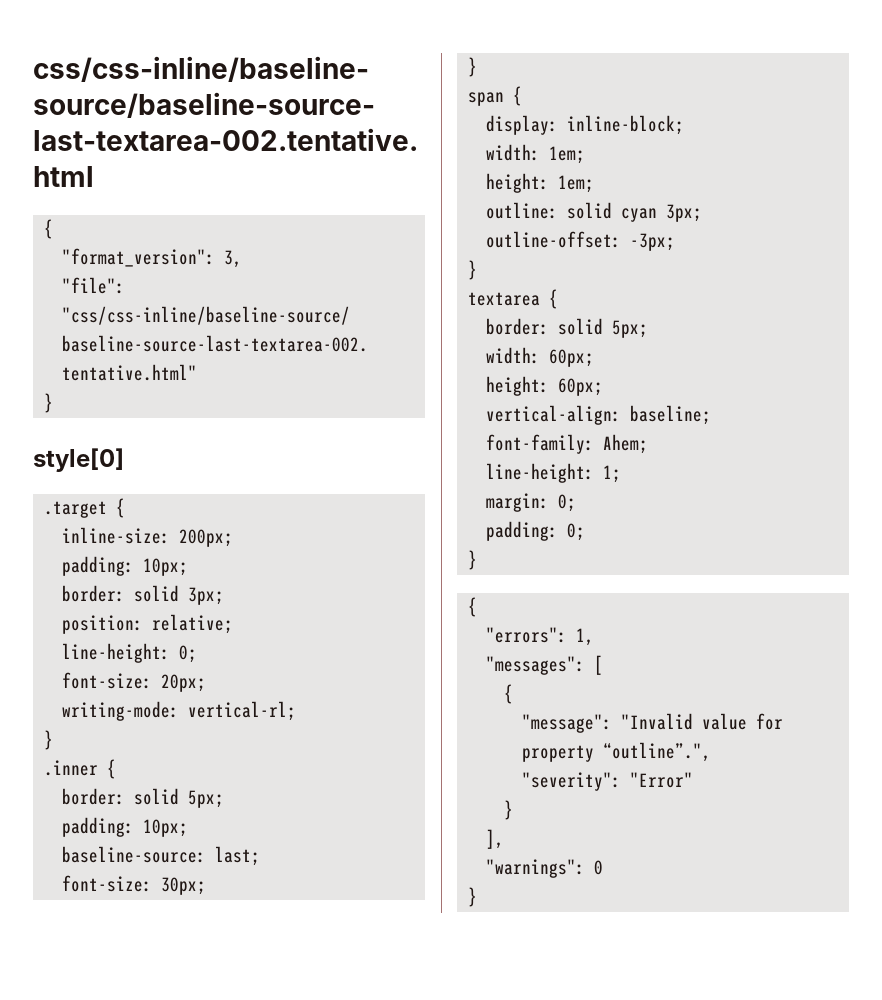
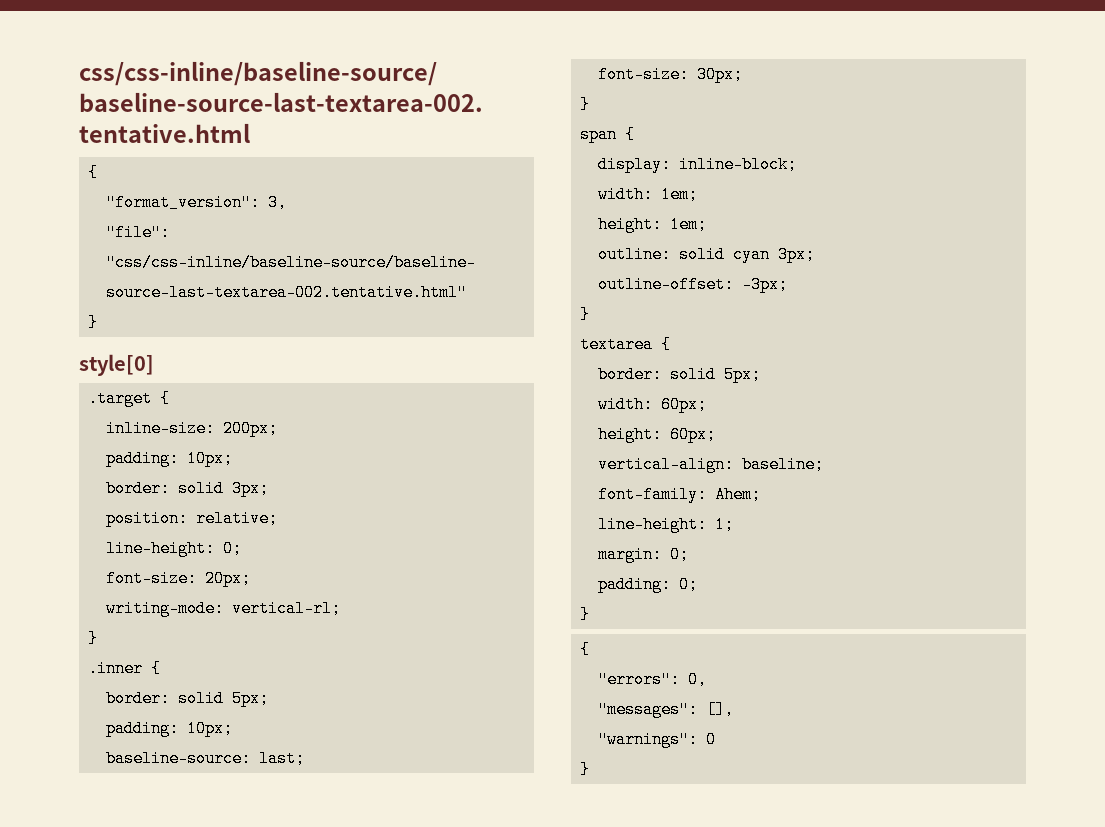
- "errors": 1,
+ "errors": 0,
- "messages": [
- {
- "message": "Invalid value for property “outline”.",
- "severity": "Error"
- }
- ],
+ "messages": [],

